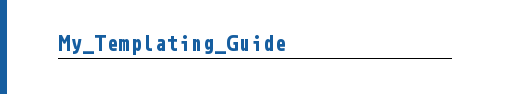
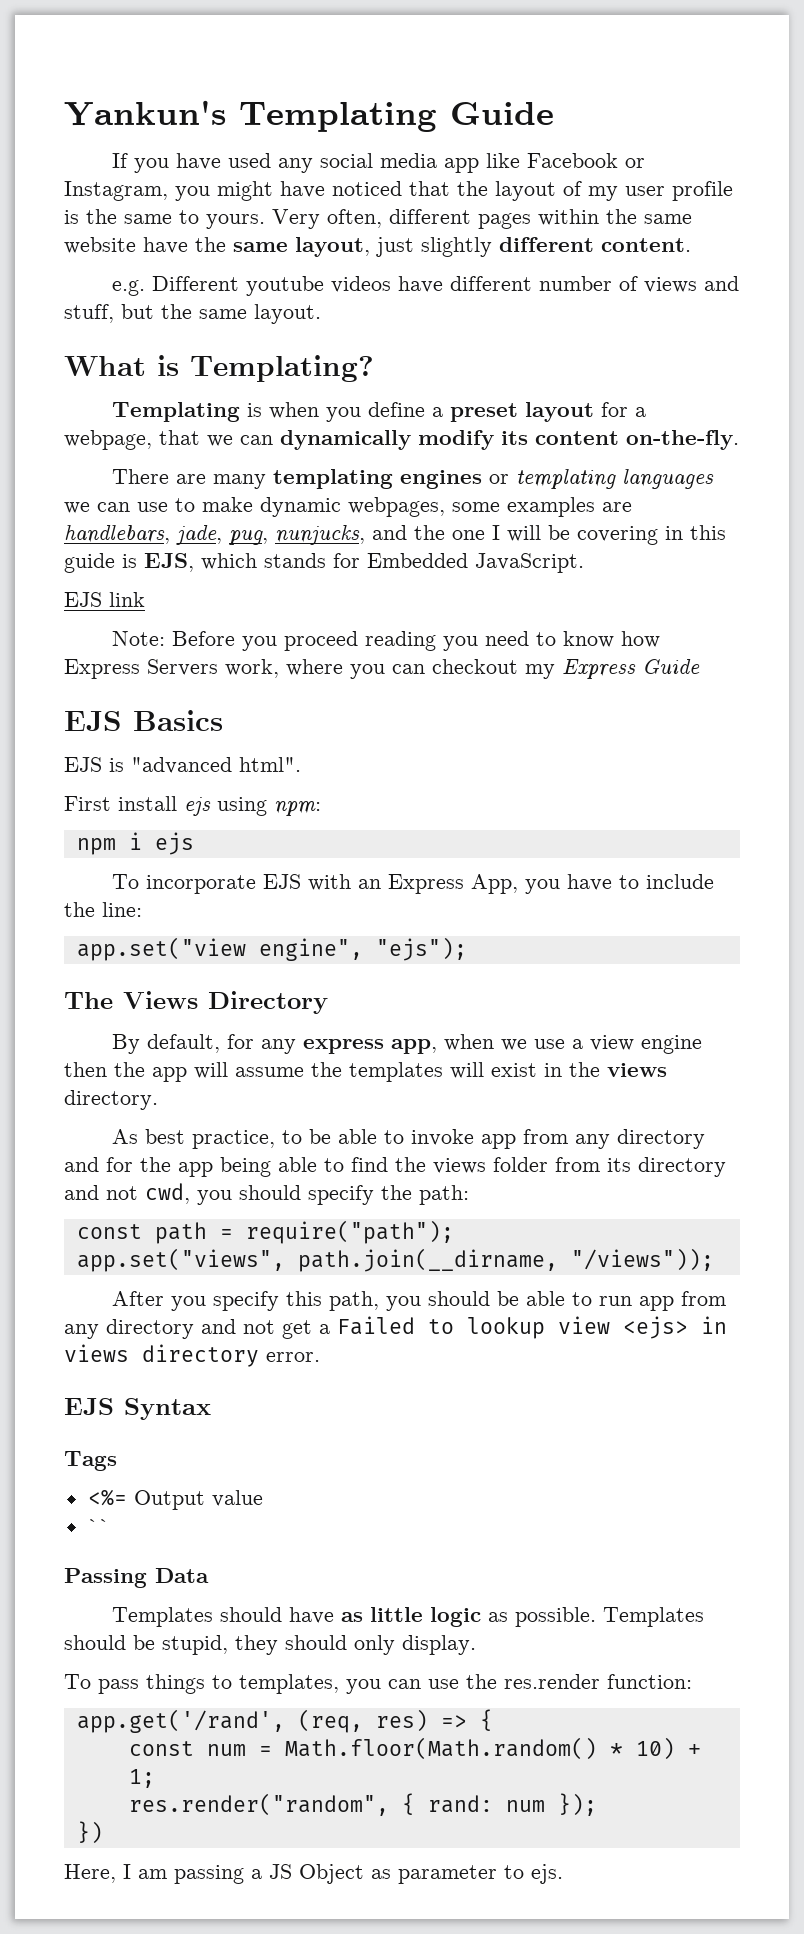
- My_Templating_Guide
+ Yankun's Templating Guide
+ If you have used any social media app like Facebook or Instagram, you might have noticed that the layout of my user profile is the same to yours. Very often, different pages within the same website have the same layout, just slightly different content.
+ e.g. Different youtube videos have different number of views and stuff, but the same layout.
+ What is Templating?
+ Templating is when you define a preset layout for a webpage, that we can dynamically modify its content on-the-fly.
+ There are many templating engines or templating languages we can use to make dynamic webpages, some examples are handlebars, jade, pug, nunjucks, and the one I will be covering in this guide is EJS, which stands for Embedded JavaScript.
+ EJS link
+ Note: Before you proceed reading you need to know how Express Servers work, where you can checkout my Express Guide
+ EJS Basics
+ EJS is "advanced html".
+ First install ejs using npm:
+ npm i ejs
+ To incorporate EJS with an Express App, you have to include the line:
+ app.set("view engine", "ejs");
+ The Views Directory
+ By default, for any express app, when we use a view engine then the app will assume the templates will exist in the views directory.
+ As best practice, to be able to invoke app from any directory and for the app being able to find the views folder from its directory and not cwd, you should specify the path:
+ const path = require("path");
+ app.set("views", path.join(__dirname, "/views"));
+ After you specify this path, you should be able to run app from any directory and not get a Failed to lookup view <ejs> in views directory error.
+ EJS Syntax
+ Tags
+ <%= Output value
+ ``
+ Passing Data
+ Templates should have as little logic as possible. Templates should be stupid, they should only display.
+ To pass things to templates, you can use the res.render function:
+ app.get('/rand', (req, res) => {
+ const num = Math.floor(Math.random() * 10) + 1;
+ res.render("random", { rand: num });
+ })
+ Here, I am passing a JS Object as parameter to ejs.

